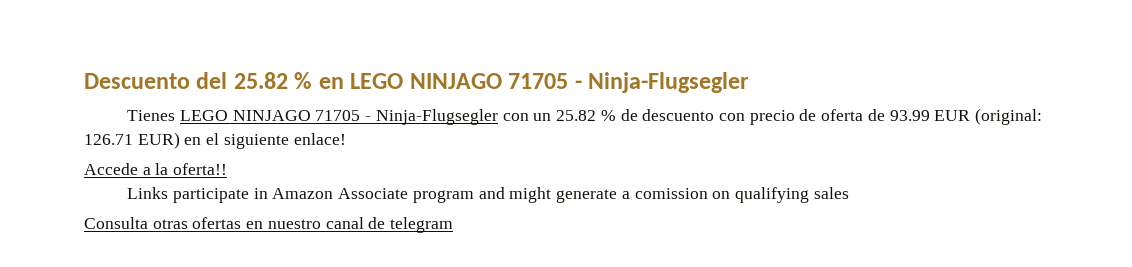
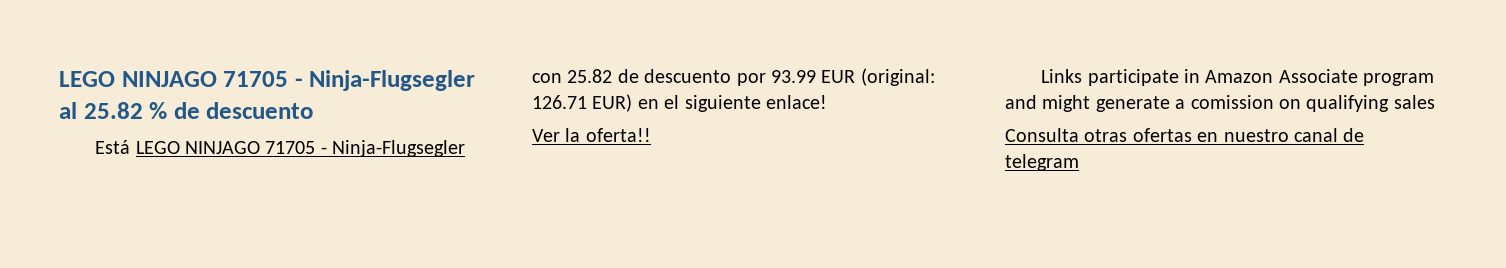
- Descuento del 25.82 % en LEGO NINJAGO 71705 - Ninja-Flugsegler
- Tienes LEGO NINJAGO 71705 - Ninja-Flugsegler con un 25.82 % de descuento con precio de oferta de 93.99 EUR (original: 126.71 EUR) en el siguiente enlace!
+ LEGO NINJAGO 71705 - Ninja-Flugsegler al 25.82 % de descuento
+ Está LEGO NINJAGO 71705 - Ninja-Flugsegler con 25.82 de descuento por 93.99 EUR (original: 126.71 EUR) en el siguiente enlace!
- Accede a la oferta!!
+ Ver la oferta!!

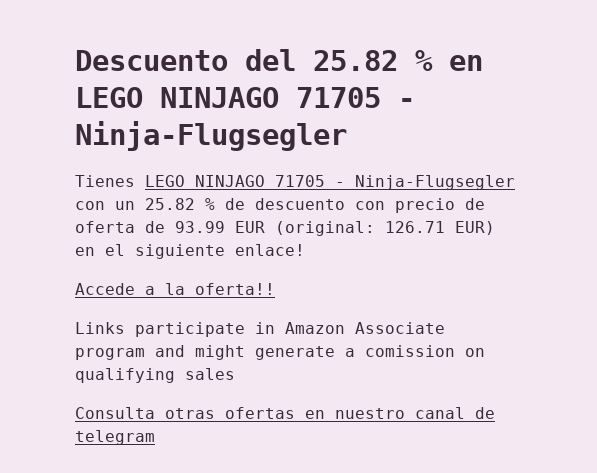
- LEGO NINJAGO 71705 - Ninja-Flugsegler al 25.82 % de descuento
- Está LEGO NINJAGO 71705 - Ninja-Flugsegler con 25.82 de descuento por 93.99 EUR (original: 126.71 EUR) en el siguiente enlace!
+ Descuento del 25.82 % en LEGO NINJAGO 71705 - Ninja-Flugsegler
+ Tienes LEGO NINJAGO 71705 - Ninja-Flugsegler con un 25.82 % de descuento con precio de oferta de 93.99 EUR (original: 126.71 EUR) en el siguiente enlace!
- Ver la oferta!!
+ Accede a la oferta!!

